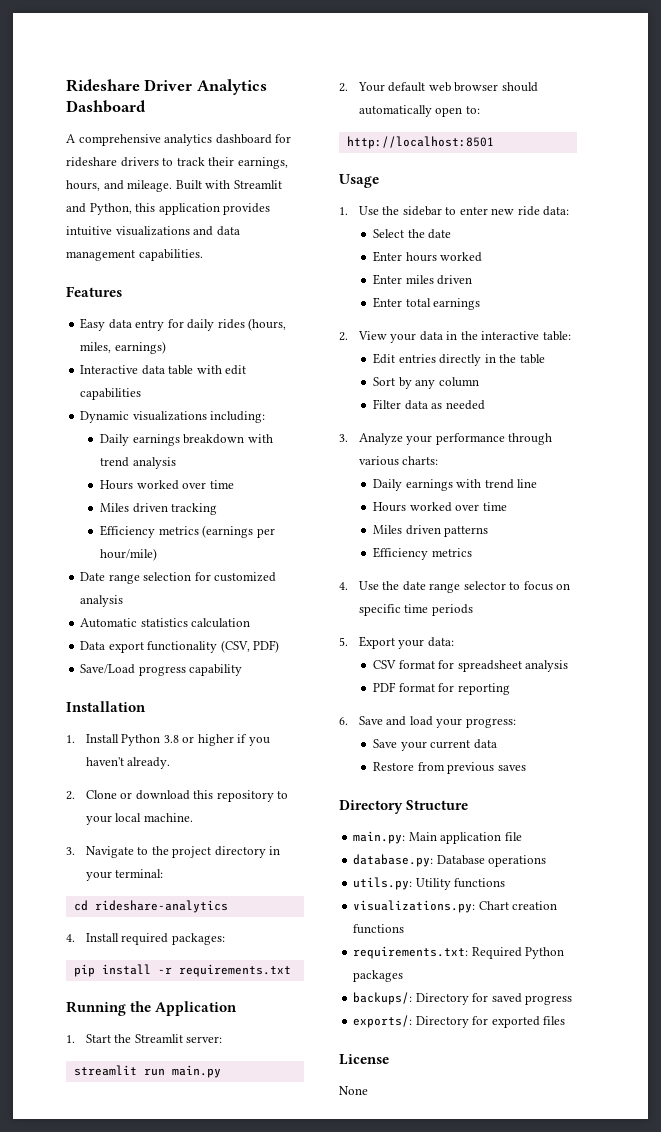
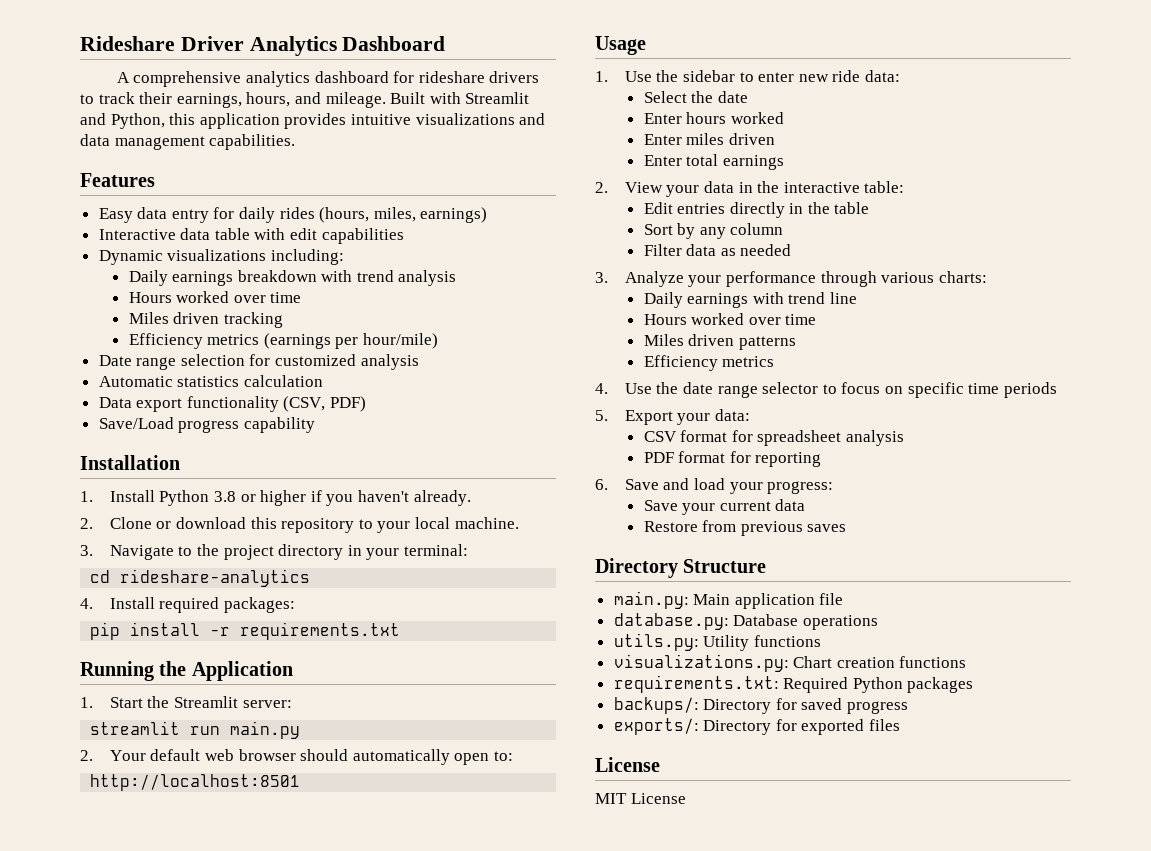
- None
+ MIT License

